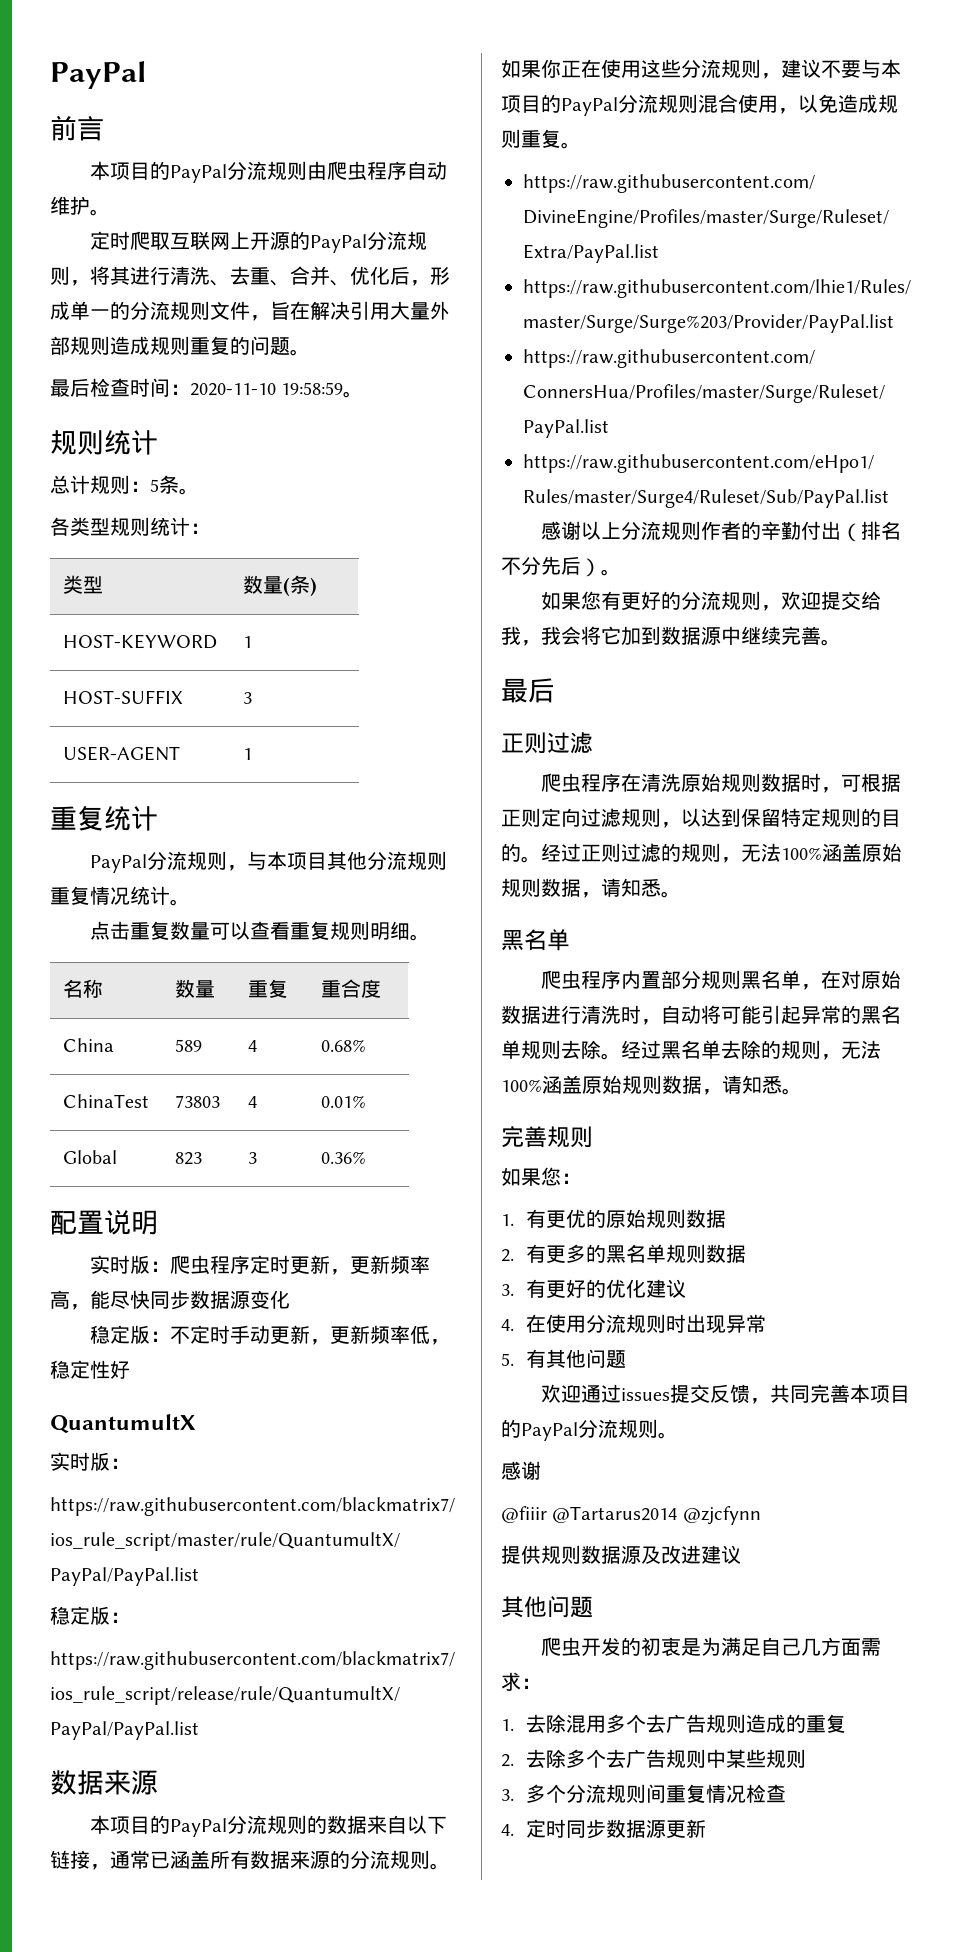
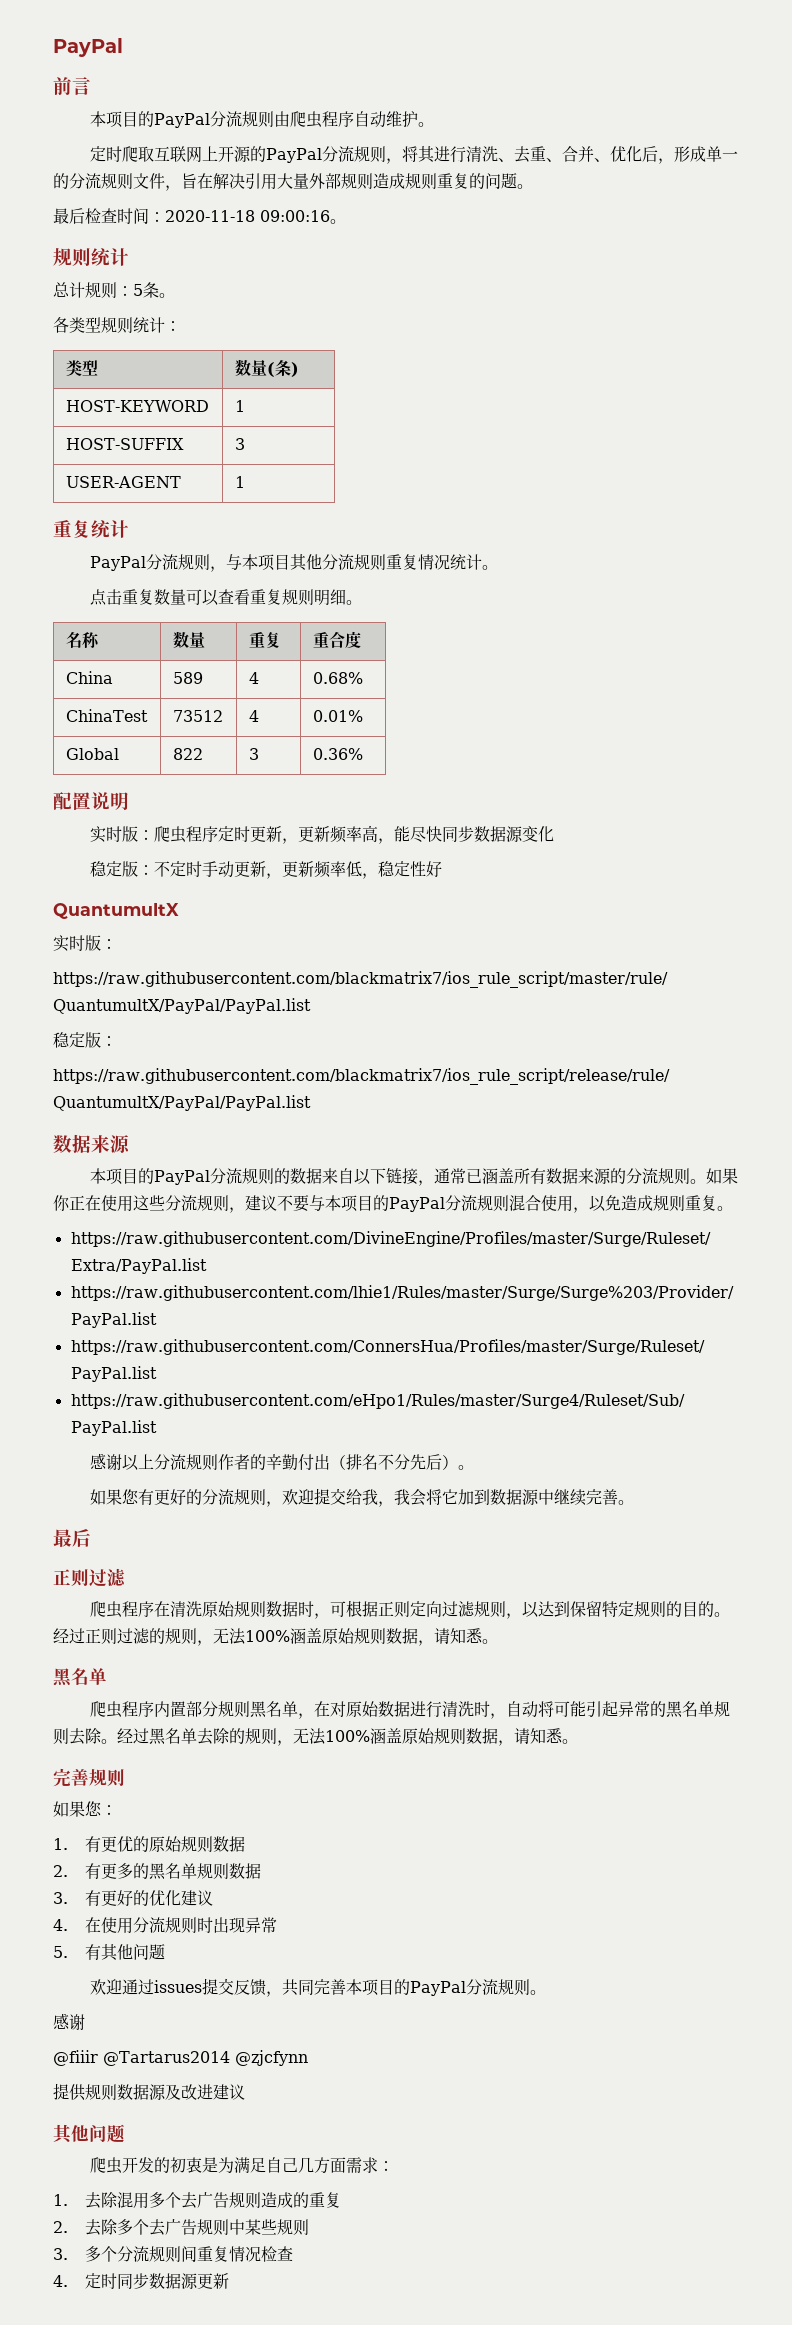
- 最后检查时间：2020-11-10 19:58:59。
+ 最后检查时间：2020-11-18 09:00:16。
- ChinaTest | 73803 | 4 | 0.01%
+ ChinaTest | 73512 | 4 | 0.01%
- Global | 823 | 3 | 0.36%
+ Global | 822 | 3 | 0.36%

